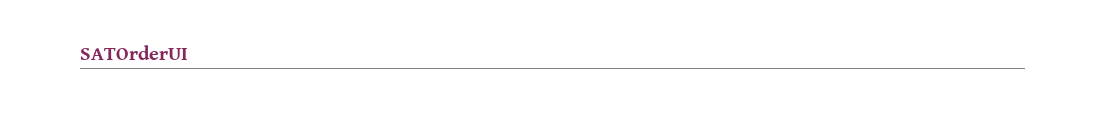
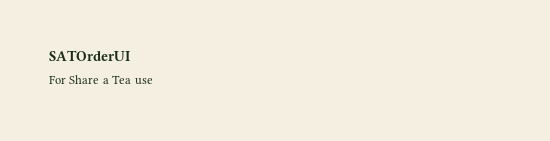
+ For Share a Tea use

